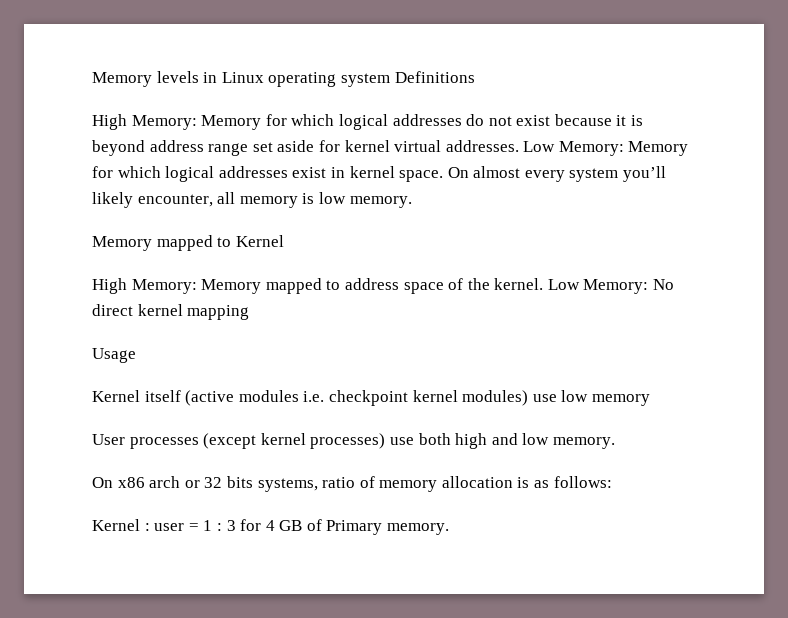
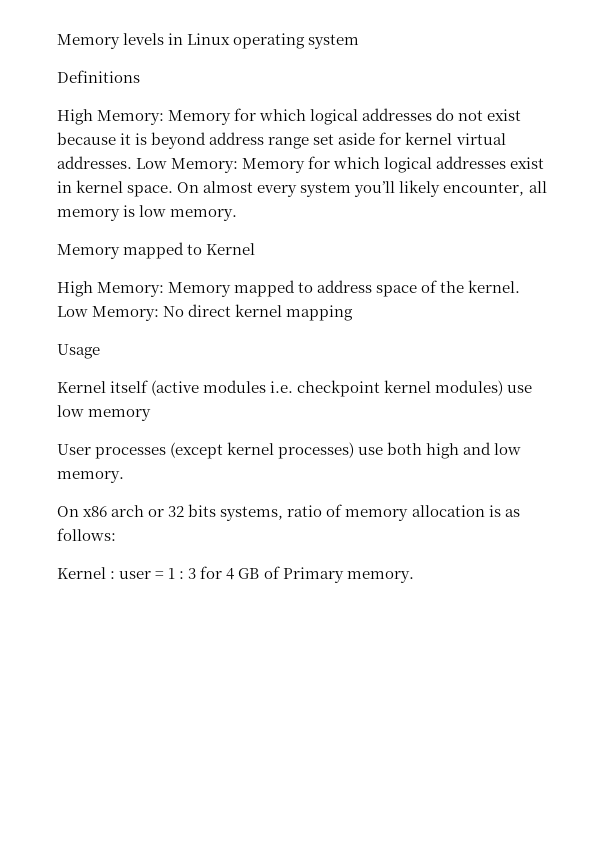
- Memory levels in Linux operating system Definitions
+ Memory levels in Linux operating system
+ Definitions

